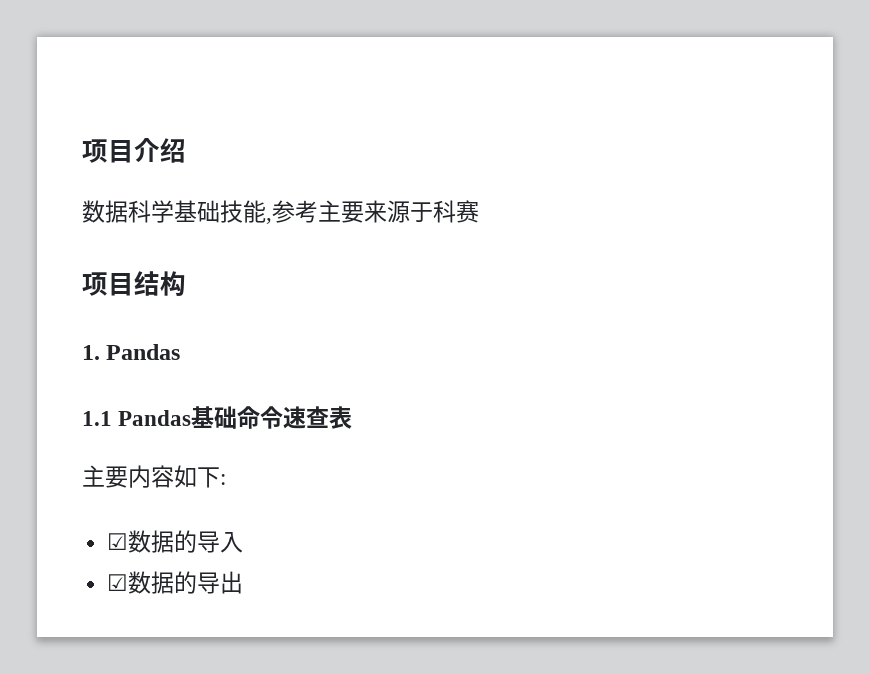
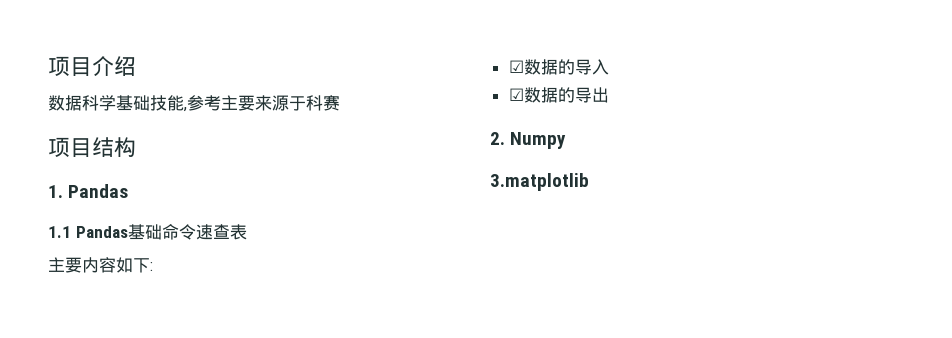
+ 2. Numpy
+ 3.matplotlib

